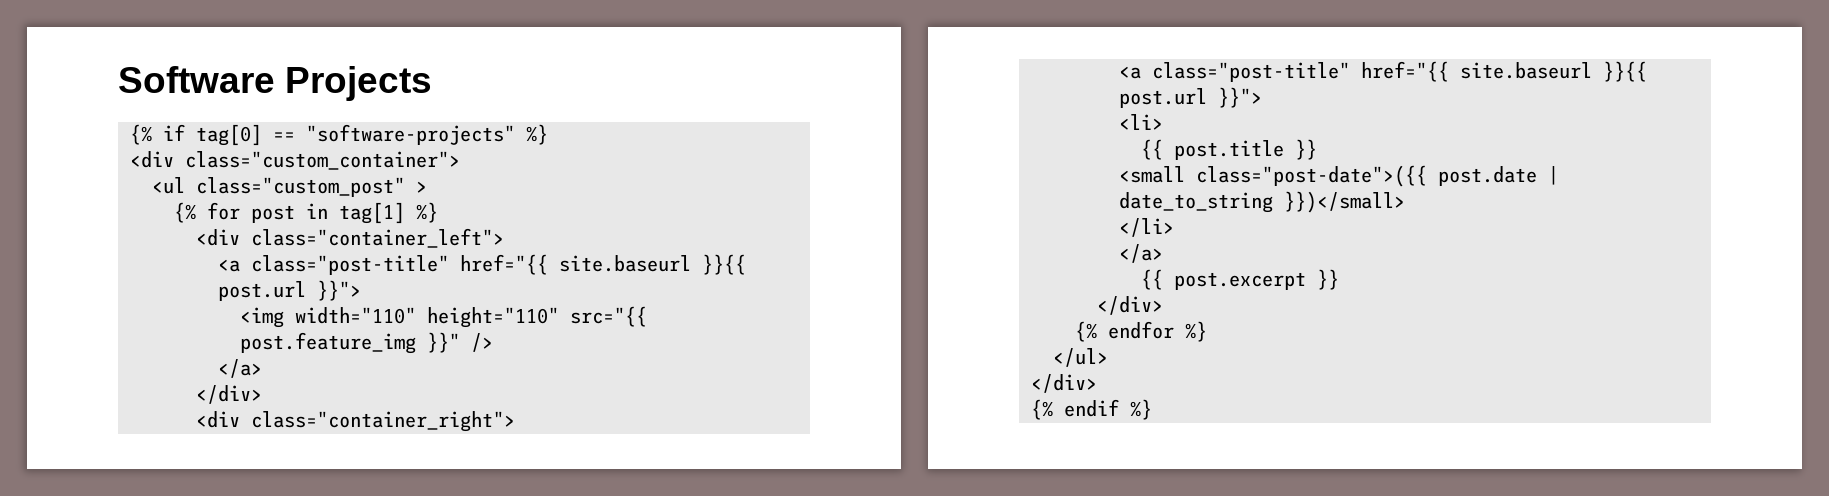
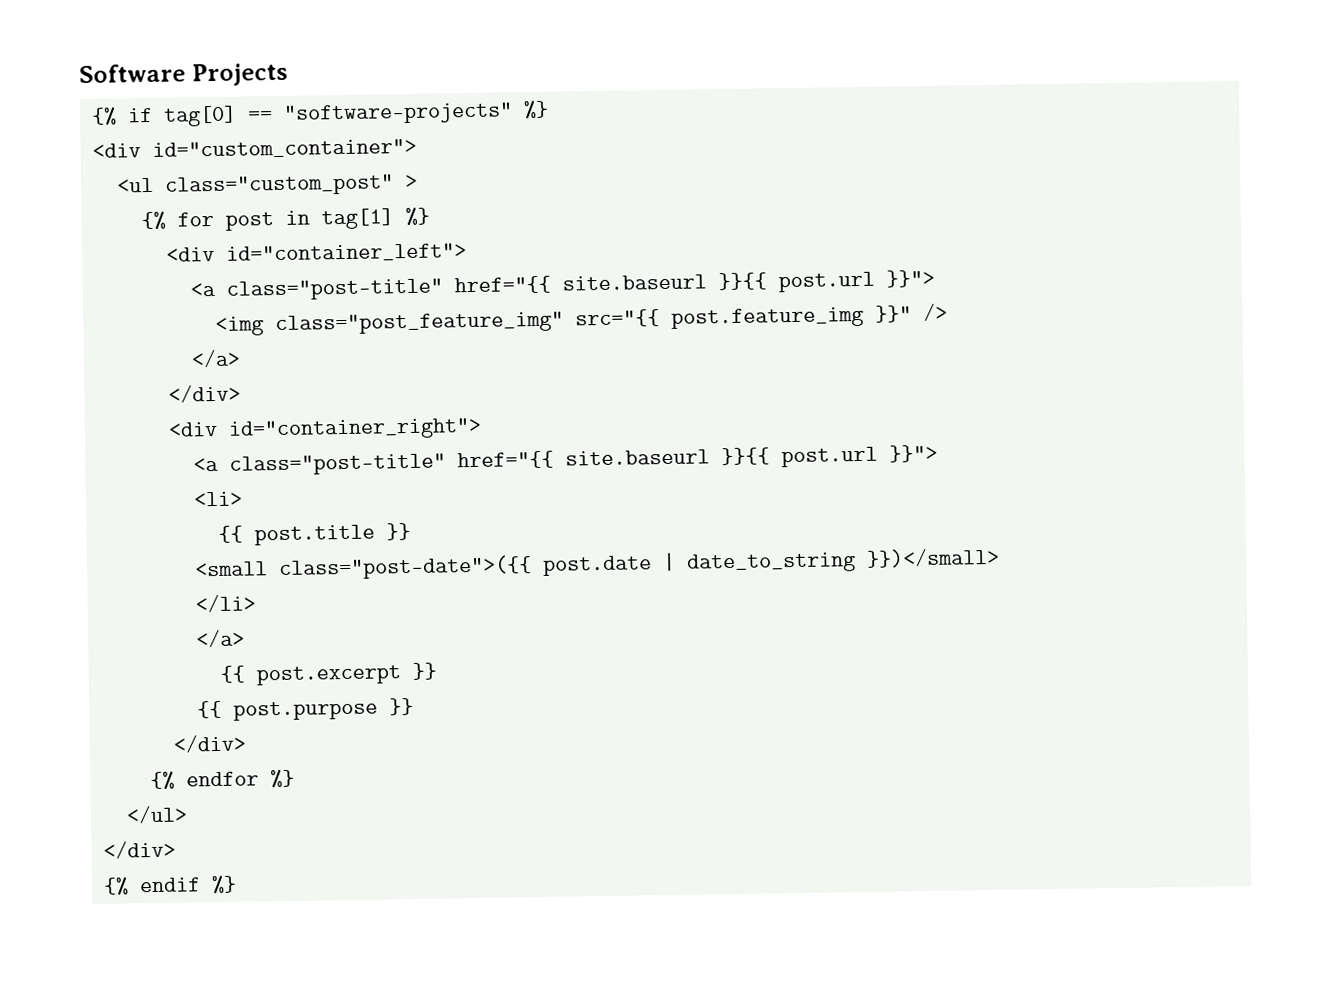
- <div class="custom_container">
+ <div id="custom_container">
- <div class="container_left">
+ <div id="container_left">
- <img width="110" height="110" src="{{ post.feature_img }}" />
+ <img class="post_feature_img" src="{{ post.feature_img }}" />
- <div class="container_right">
+ <div id="container_right">
+ {{ post.purpose }}

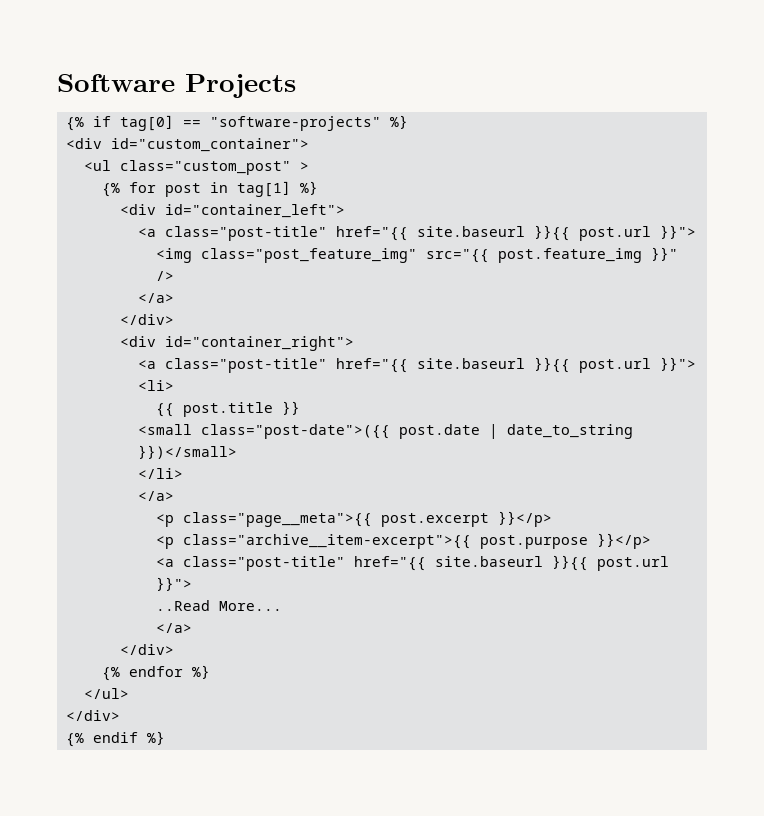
- {{ post.excerpt }}
- {{ post.purpose }}
+ <p class="page__meta">{{ post.excerpt }}</p>
+ <p class="archive__item-excerpt">{{ post.purpose }}</p>
+ <a class="post-title" href="{{ site.baseurl }}{{ post.url }}">
+ ..Read More...
+ </a>

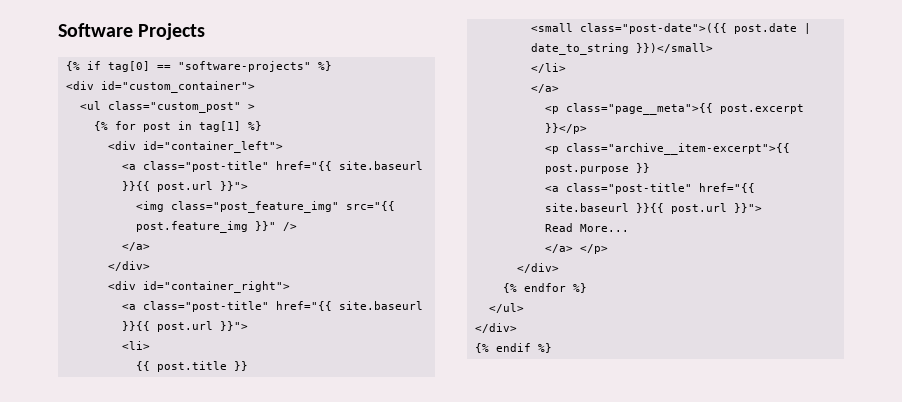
- <p class="archive__item-excerpt">{{ post.purpose }}</p>
+ <p class="archive__item-excerpt">{{ post.purpose }}
  <a class="post-title" href="{{ site.baseurl }}{{ post.url }}">
- ..Read More...
- </a>
+ Read More...
+ </a> </p>

